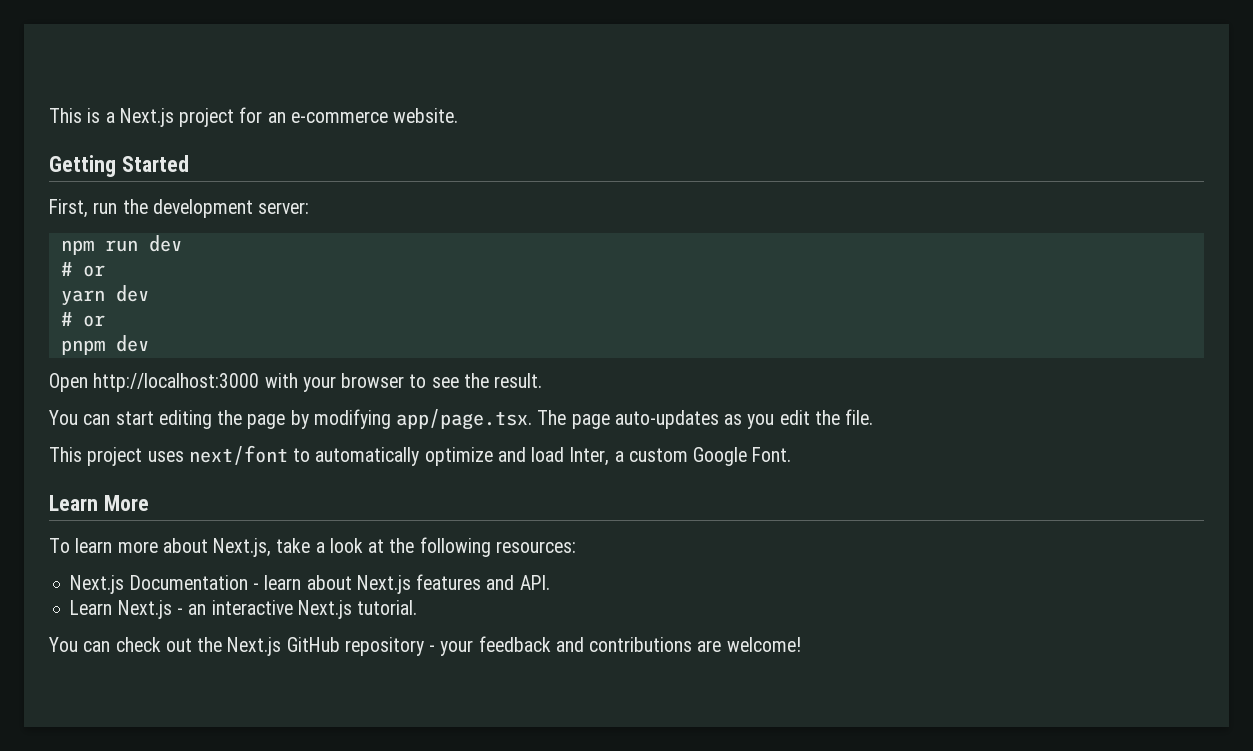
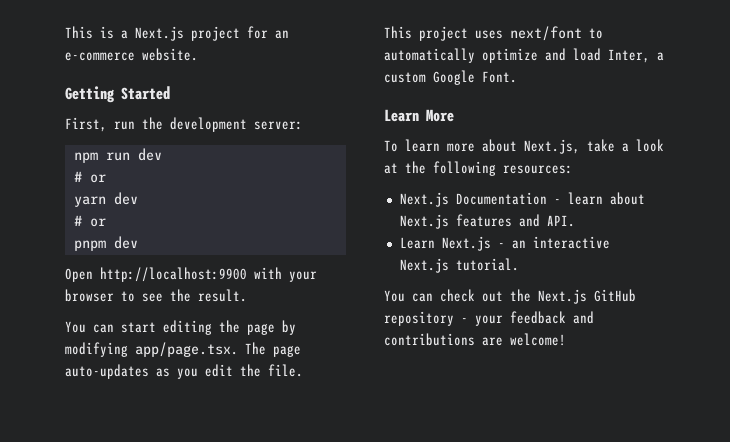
- Open http://localhost:3000 with your browser to see the result.
+ Open http://localhost:9900 with your browser to see the result.

